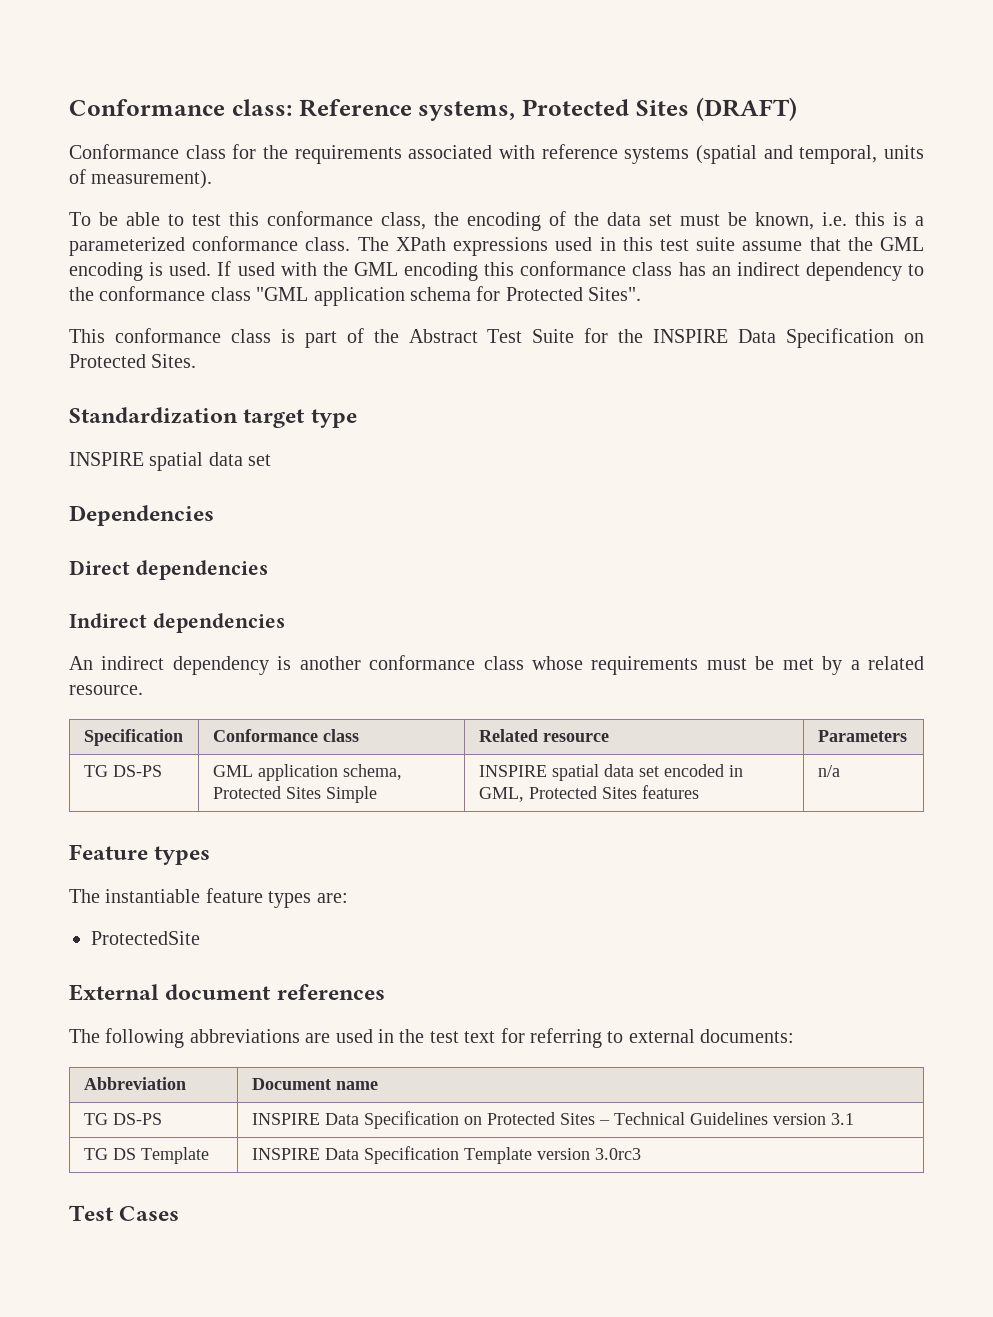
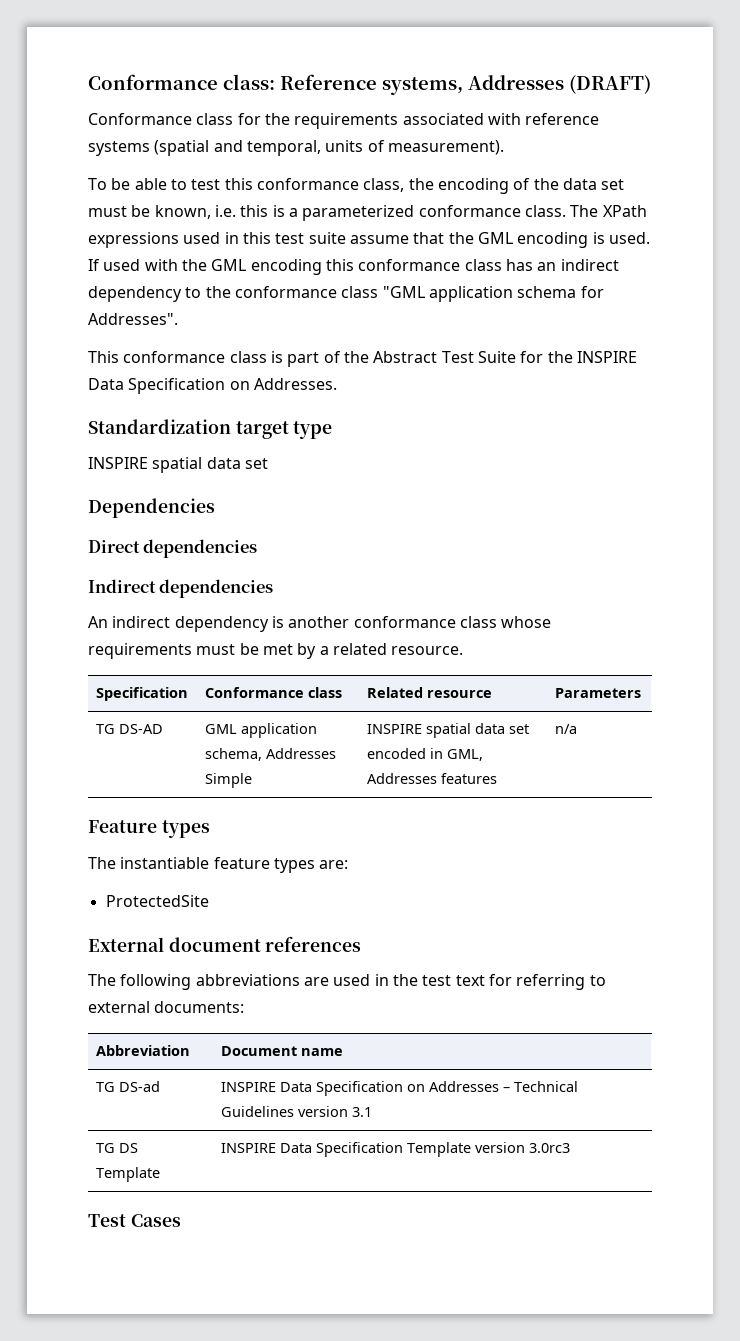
- Conformance class: Reference systems, Protected Sites (DRAFT)
+ Conformance class: Reference systems, Addresses (DRAFT)
- If used with the GML encoding this conformance class has an indirect dependency to the conformance class "GML application schema for Protected Sites".
+ If used with the GML encoding this conformance class has an indirect dependency to the conformance class "GML application schema for Addresses".
- This conformance class is part of the Abstract Test Suite for the INSPIRE Data Specification on Protected Sites.
+ This conformance class is part of the Abstract Test Suite for the INSPIRE Data Specification on Addresses.
- TG DS-PS | GML application schema, Protected Sites Simple | INSPIRE spatial data set encoded in GML, Protected Sites features | n/a
+ TG DS-AD | GML application schema, Addresses Simple | INSPIRE spatial data set encoded in GML, Addresses features | n/a
- TG DS-PS | INSPIRE Data Specification on Protected Sites – Technical Guidelines version 3.1
+ TG DS-ad | INSPIRE Data Specification on Addresses – Technical Guidelines version 3.1

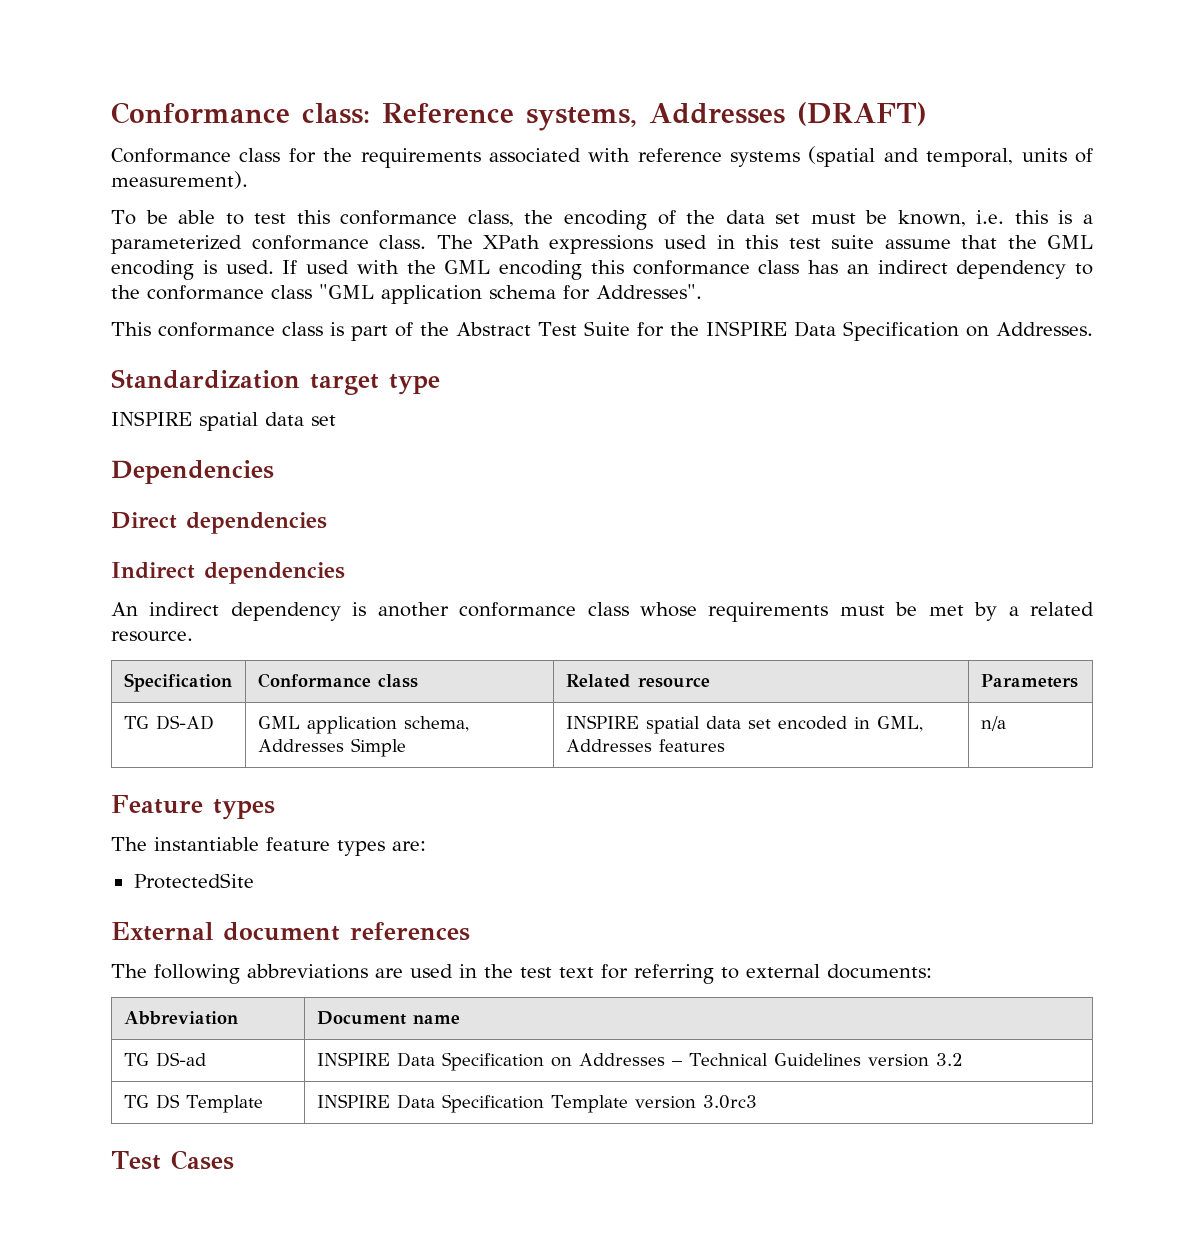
- TG DS-ad | INSPIRE Data Specification on Addresses – Technical Guidelines version 3.1
+ TG DS-ad | INSPIRE Data Specification on Addresses – Technical Guidelines version 3.2

